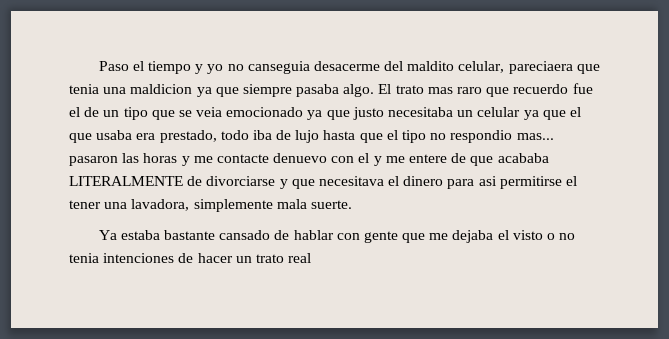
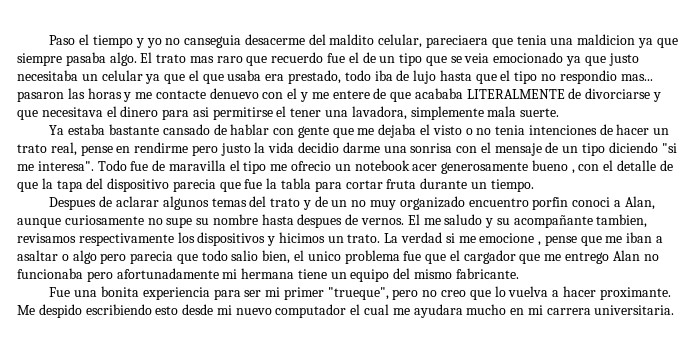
- Ya estaba bastante cansado de hablar con gente que me dejaba el visto o no tenia intenciones de hacer un trato real
+ Ya estaba bastante cansado de hablar con gente que me dejaba el visto o no tenia intenciones de hacer un trato real, pense en rendirme pero justo la vida decidio darme una sonrisa con el mensaje de un tipo diciendo "si me interesa". Todo fue de maravilla el tipo me ofrecio un notebook acer generosamente bueno , con el detalle de que la tapa del dispositivo parecia que fue la tabla para cortar fruta durante un tiempo.
+ Despues de aclarar algunos temas del trato y de un no muy organizado encuentro porfin conoci a Alan, aunque curiosamente no supe su nombre hasta despues de vernos. El me saludo y su acompañante tambien, revisamos respectivamente los dispositivos y hicimos un trato. La verdad si me emocione , pense que me iban a asaltar o algo pero parecia que todo salio bien, el unico problema fue que el cargador que me entrego Alan no funcionaba pero afortunadamente mi hermana tiene un equipo del mismo fabricante.
+ Fue una bonita experiencia para ser mi primer "trueque", pero no creo que lo vuelva a hacer proximante. Me despido escribiendo esto desde mi nuevo computador el cual me ayudara mucho en mi carrera universitaria.

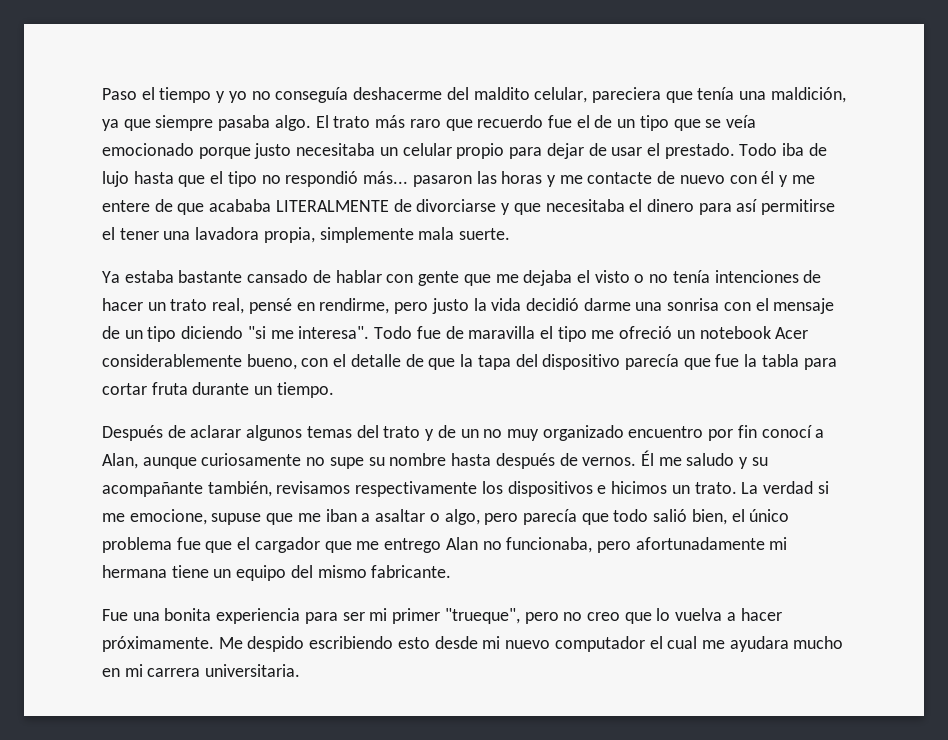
- Paso el tiempo y yo no canseguia desacerme del maldito celular, pareciaera que tenia una maldicion ya que siempre pasaba algo.
+ Paso el tiempo y yo no conseguía deshacerme del maldito celular, pareciera que tenía una maldición, ya que siempre pasaba algo.
- El trato mas raro que recuerdo fue el de un tipo que se veia emocionado ya que justo necesitaba un celular ya que el que usaba era prestado, todo iba de lujo hasta que el tipo no respondio mas... pasaron las horas y me contacte denuevo con el y me entere de que acababa LITERALMENTE de divorciarse y que necesitava el dinero para asi permitirse el tener una lavadora, simplemente mala suerte.
+ El trato más raro que recuerdo fue el de un tipo que se veía emocionado porque justo necesitaba un celular propio para dejar de usar el prestado. Todo iba de lujo hasta que el tipo no respondió más... pasaron las horas y me contacte de nuevo con él y me entere de que acababa LITERALMENTE de divorciarse y que necesitaba el dinero para así permitirse el tener una lavadora propia, simplemente mala suerte.
- Ya estaba bastante cansado de hablar con gente que me dejaba el visto o no tenia intenciones de hacer un trato real, pense en rendirme pero justo la vida decidio darme una sonrisa con el mensaje de un tipo diciendo "si me interesa".
+ Ya estaba bastante cansado de hablar con gente que me dejaba el visto o no tenía intenciones de hacer un trato real, pensé en rendirme, pero justo la vida decidió darme una sonrisa con el mensaje de un tipo diciendo "si me interesa".
- Todo fue de maravilla el tipo me ofrecio un notebook acer generosamente bueno , con el detalle de que la tapa del dispositivo parecia que fue la tabla para cortar fruta durante un tiempo.
+ Todo fue de maravilla el tipo me ofreció un notebook Acer considerablemente bueno, con el detalle de que la tapa del dispositivo parecía que fue la tabla para cortar fruta durante un tiempo.
- Despues de aclarar algunos temas del trato y de un no muy organizado encuentro porfin conoci a Alan, aunque curiosamente no supe su nombre hasta despues de vernos.
+ Después de aclarar algunos temas del trato y de un no muy organizado encuentro por fin conocí a Alan, aunque curiosamente no supe su nombre hasta después de vernos.
- El me saludo y su acompañante tambien, revisamos respectivamente los dispositivos y hicimos un trato.
+ Él me saludo y su acompañante también, revisamos respectivamente los dispositivos e hicimos un trato.
- La verdad si me emocione , pense que me iban a asaltar o algo pero parecia que todo salio bien, el unico problema fue que el cargador que me entrego Alan no funcionaba pero afortunadamente mi hermana tiene un equipo del mismo fabricante.
+ La verdad si me emocione, supuse que me iban a asaltar o algo, pero parecía que todo salió bien, el único problema fue que el cargador que me entrego Alan no funcionaba, pero afortunadamente mi hermana tiene un equipo del mismo fabricante.
- Fue una bonita experiencia para ser mi primer "trueque", pero no creo que lo vuelva a hacer proximante.
+ Fue una bonita experiencia para ser mi primer "trueque", pero no creo que lo vuelva a hacer próximamente.

